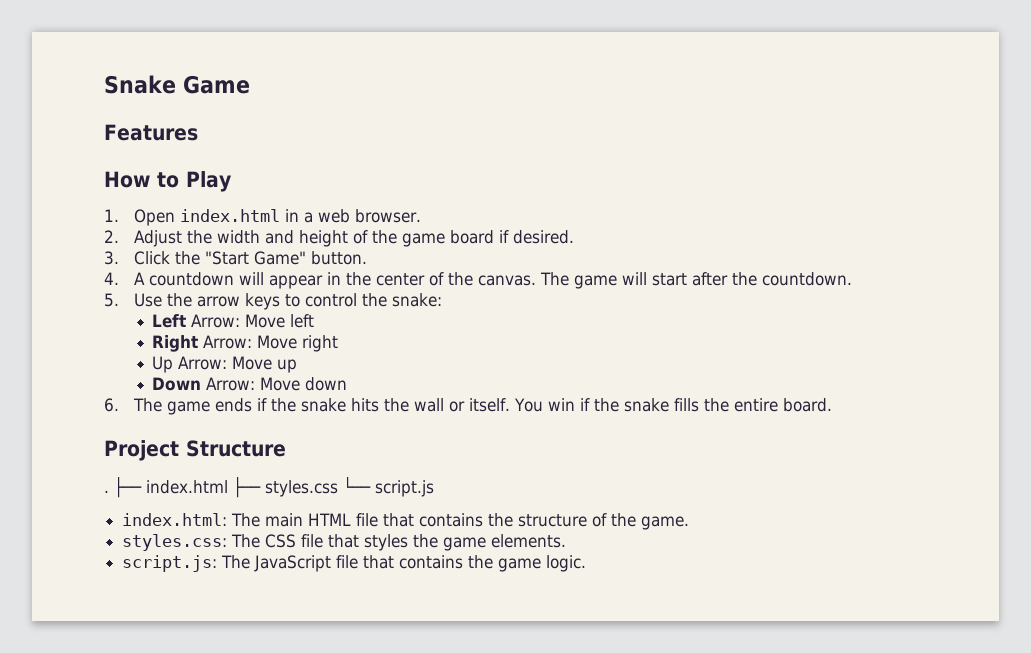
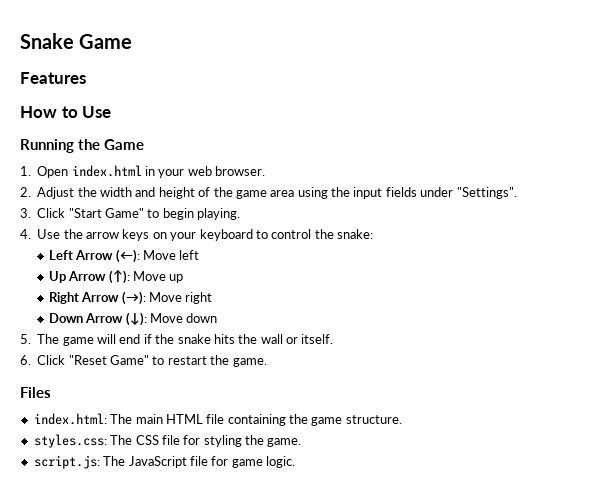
- How to Play
+ How to Use
+ Running the Game
- 1. Open index.html in a web browser.
+ 1. Open index.html in your web browser.
- 2. Adjust the width and height of the game board if desired.
+ 2. Adjust the width and height of the game area using the input fields under "Settings".
- 3. Click the "Start Game" button.
- 4. A countdown will appear in the center of the canvas. The game will start after the countdown.
- 5. Use the arrow keys to control the snake:
+ 3. Click "Start Game" to begin playing.
+ 4. Use the arrow keys on your keyboard to control the snake:
- Left Arrow: Move left
+ Left Arrow (←): Move left
+ Up Arrow (↑): Move up
- Right Arrow: Move right
+ Right Arrow (→): Move right
- Up Arrow: Move up
- Down Arrow: Move down
+ Down Arrow (↓): Move down
- 6. The game ends if the snake hits the wall or itself. You win if the snake fills the entire board.
- Project Structure
- . ├── index.html ├── styles.css └── script.js
+ 5. The game will end if the snake hits the wall or itself.
+ 6. Click "Reset Game" to restart the game.
+ Files
- index.html: The main HTML file that contains the structure of the game.
+ index.html: The main HTML file containing the game structure.
- styles.css: The CSS file that styles the game elements.
+ styles.css: The CSS file for styling the game.
- script.js: The JavaScript file that contains the game logic.
+ script.js: The JavaScript file for game logic.

